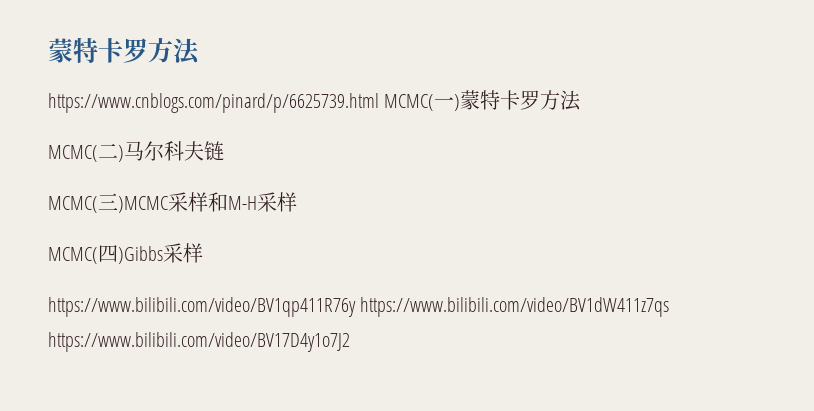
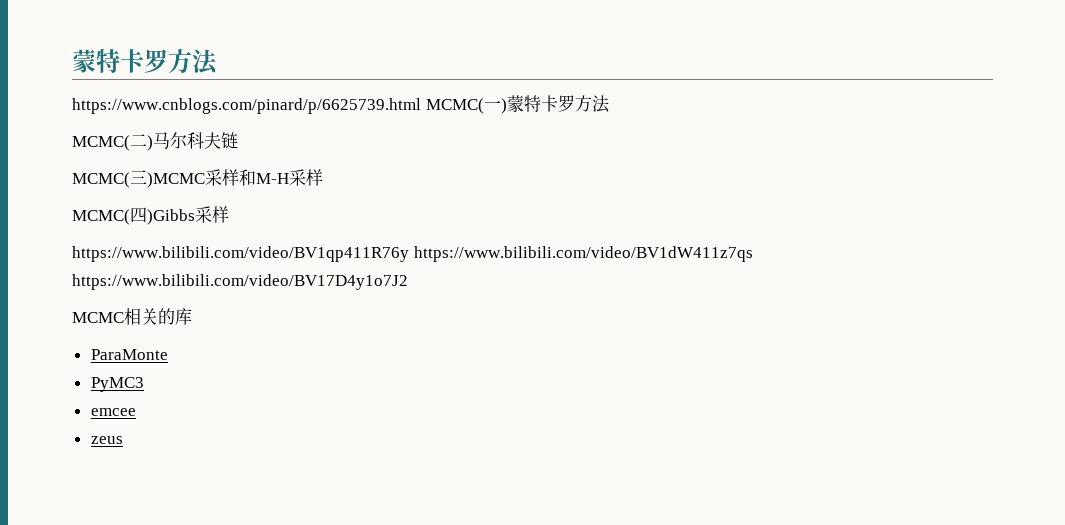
+ MCMC相关的库
+ ParaMonte
+ PyMC3
+ emcee
+ zeus

